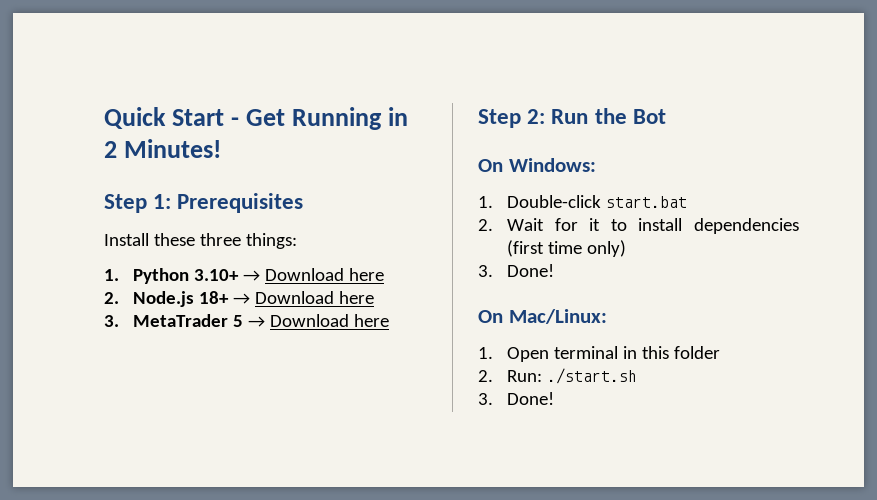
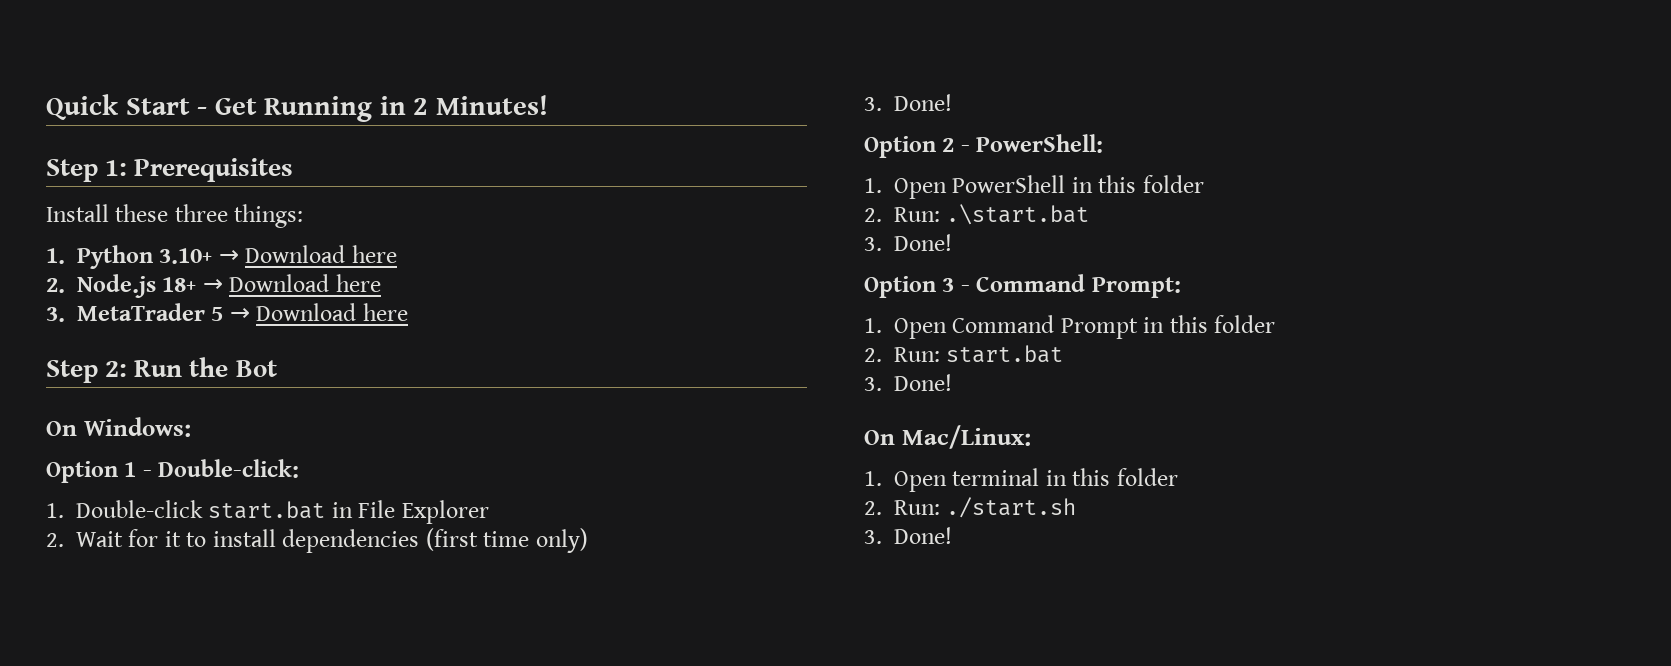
+ Option 1 - Double-click:
- 1. Double-click start.bat
+ 1. Double-click start.bat in File Explorer
+ Option 2 - PowerShell:
+ 1. Open PowerShell in this folder
+ 2. Run: .\start.bat
+ 3. Done!
+ Option 3 - Command Prompt:
+ 1. Open Command Prompt in this folder
+ 2. Run: start.bat
+ 3. Done!

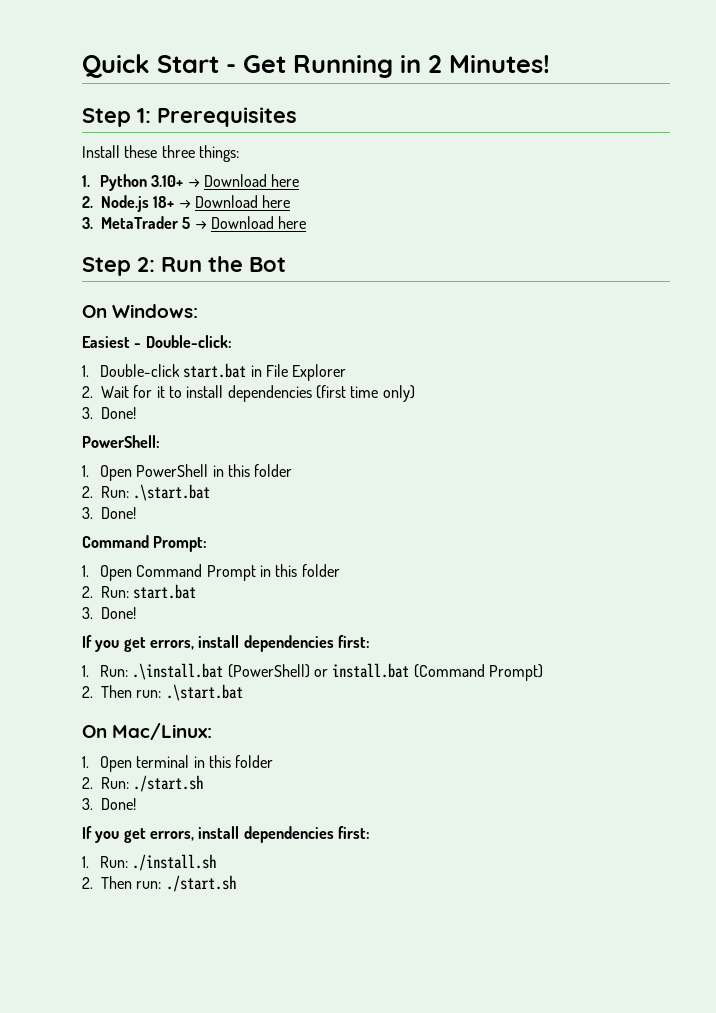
- Option 1 - Double-click:
+ Easiest - Double-click:
- Option 2 - PowerShell:
+ PowerShell:
- Option 3 - Command Prompt:
+ Command Prompt:
  2. Run: start.bat
  3. Done!
+ If you get errors, install dependencies first:
+ 1. Run: .\install.bat (PowerShell) or install.bat (Command Prompt)
+ 2. Then run: .\start.bat
  2. Run: ./start.sh
  3. Done!
+ If you get errors, install dependencies first:
+ 1. Run: ./install.sh
+ 2. Then run: ./start.sh

